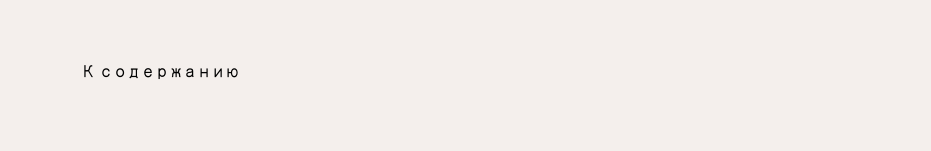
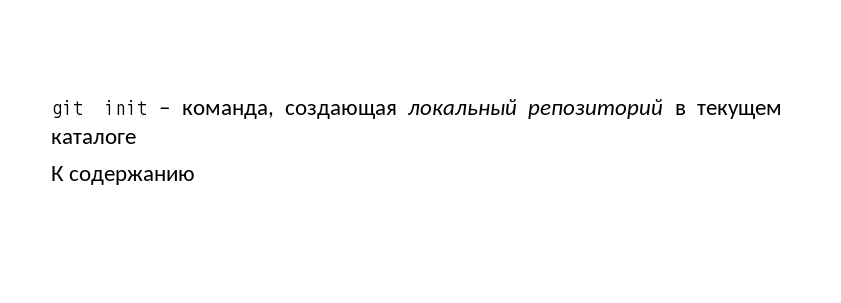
+ git init – команда, создающая локальный репозиторий в текущем каталоге

